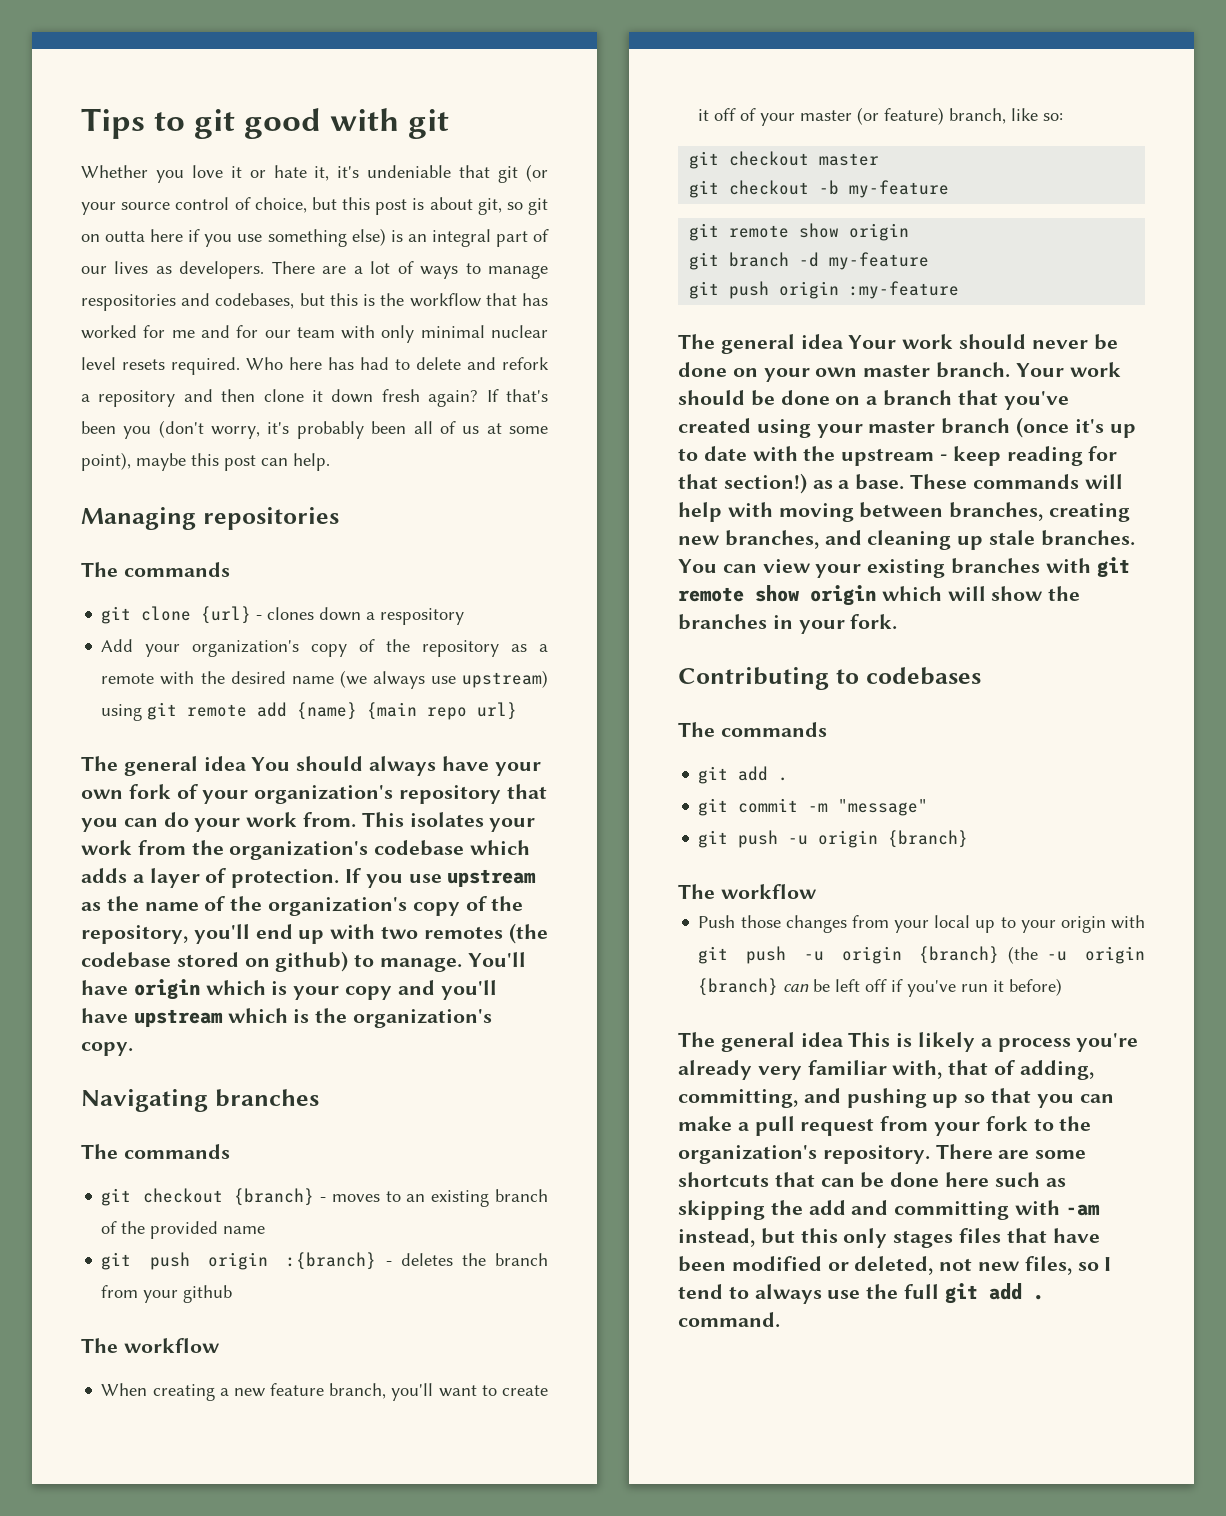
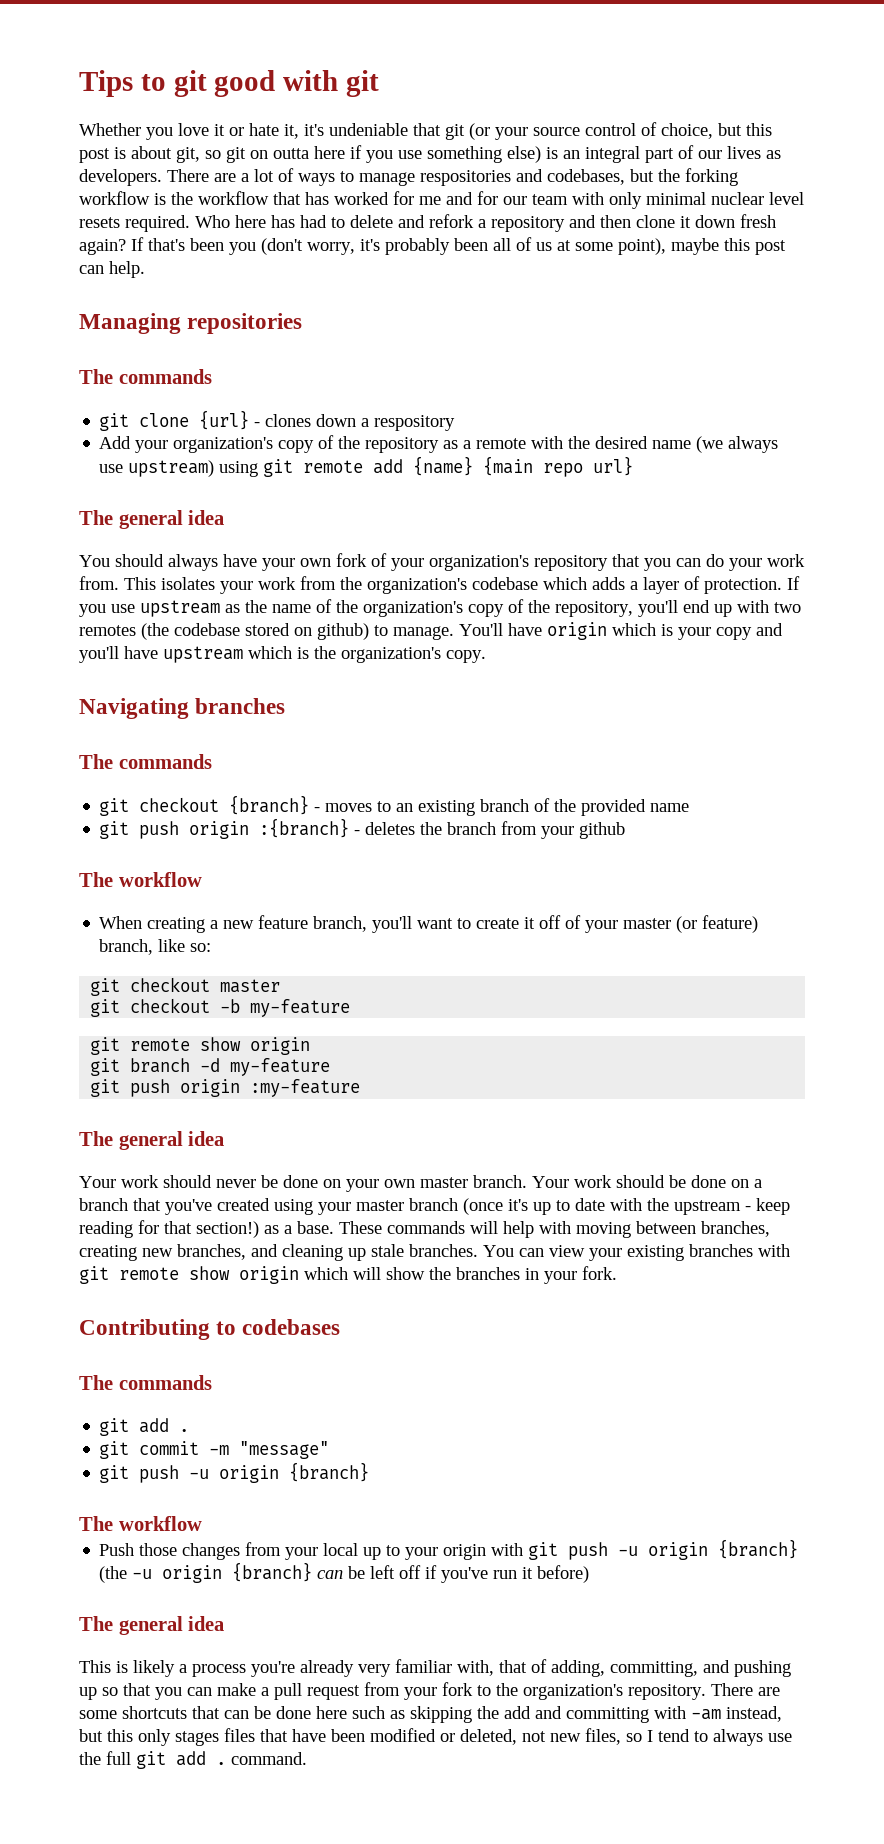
- There are a lot of ways to manage respositories and codebases, but this is the workflow that has worked for me and for our team with only minimal nuclear level resets required.
+ There are a lot of ways to manage respositories and codebases, but the forking workflow is the workflow that has worked for me and for our team with only minimal nuclear level resets required.
  Add your organization's copy of the repository as a remote with the desired name (we always use upstream) using git remote add {name} {main repo url}
- The general idea You should always have your own fork of your organization's repository that you can do your work from.
+ The general idea
+ You should always have your own fork of your organization's repository that you can do your work from.
  git push origin :my-feature
- The general idea Your work should never be done on your own master branch.
+ The general idea
+ Your work should never be done on your own master branch.
  Push those changes from your local up to your origin with git push -u origin {branch} (the -u origin {branch} can be left off if you've run it before)
- The general idea This is likely a process you're already very familiar with, that of adding, committing, and pushing up so that you can make a pull request from your fork to the organization's repository.
+ The general idea
+ This is likely a process you're already very familiar with, that of adding, committing, and pushing up so that you can make a pull request from your fork to the organization's repository.

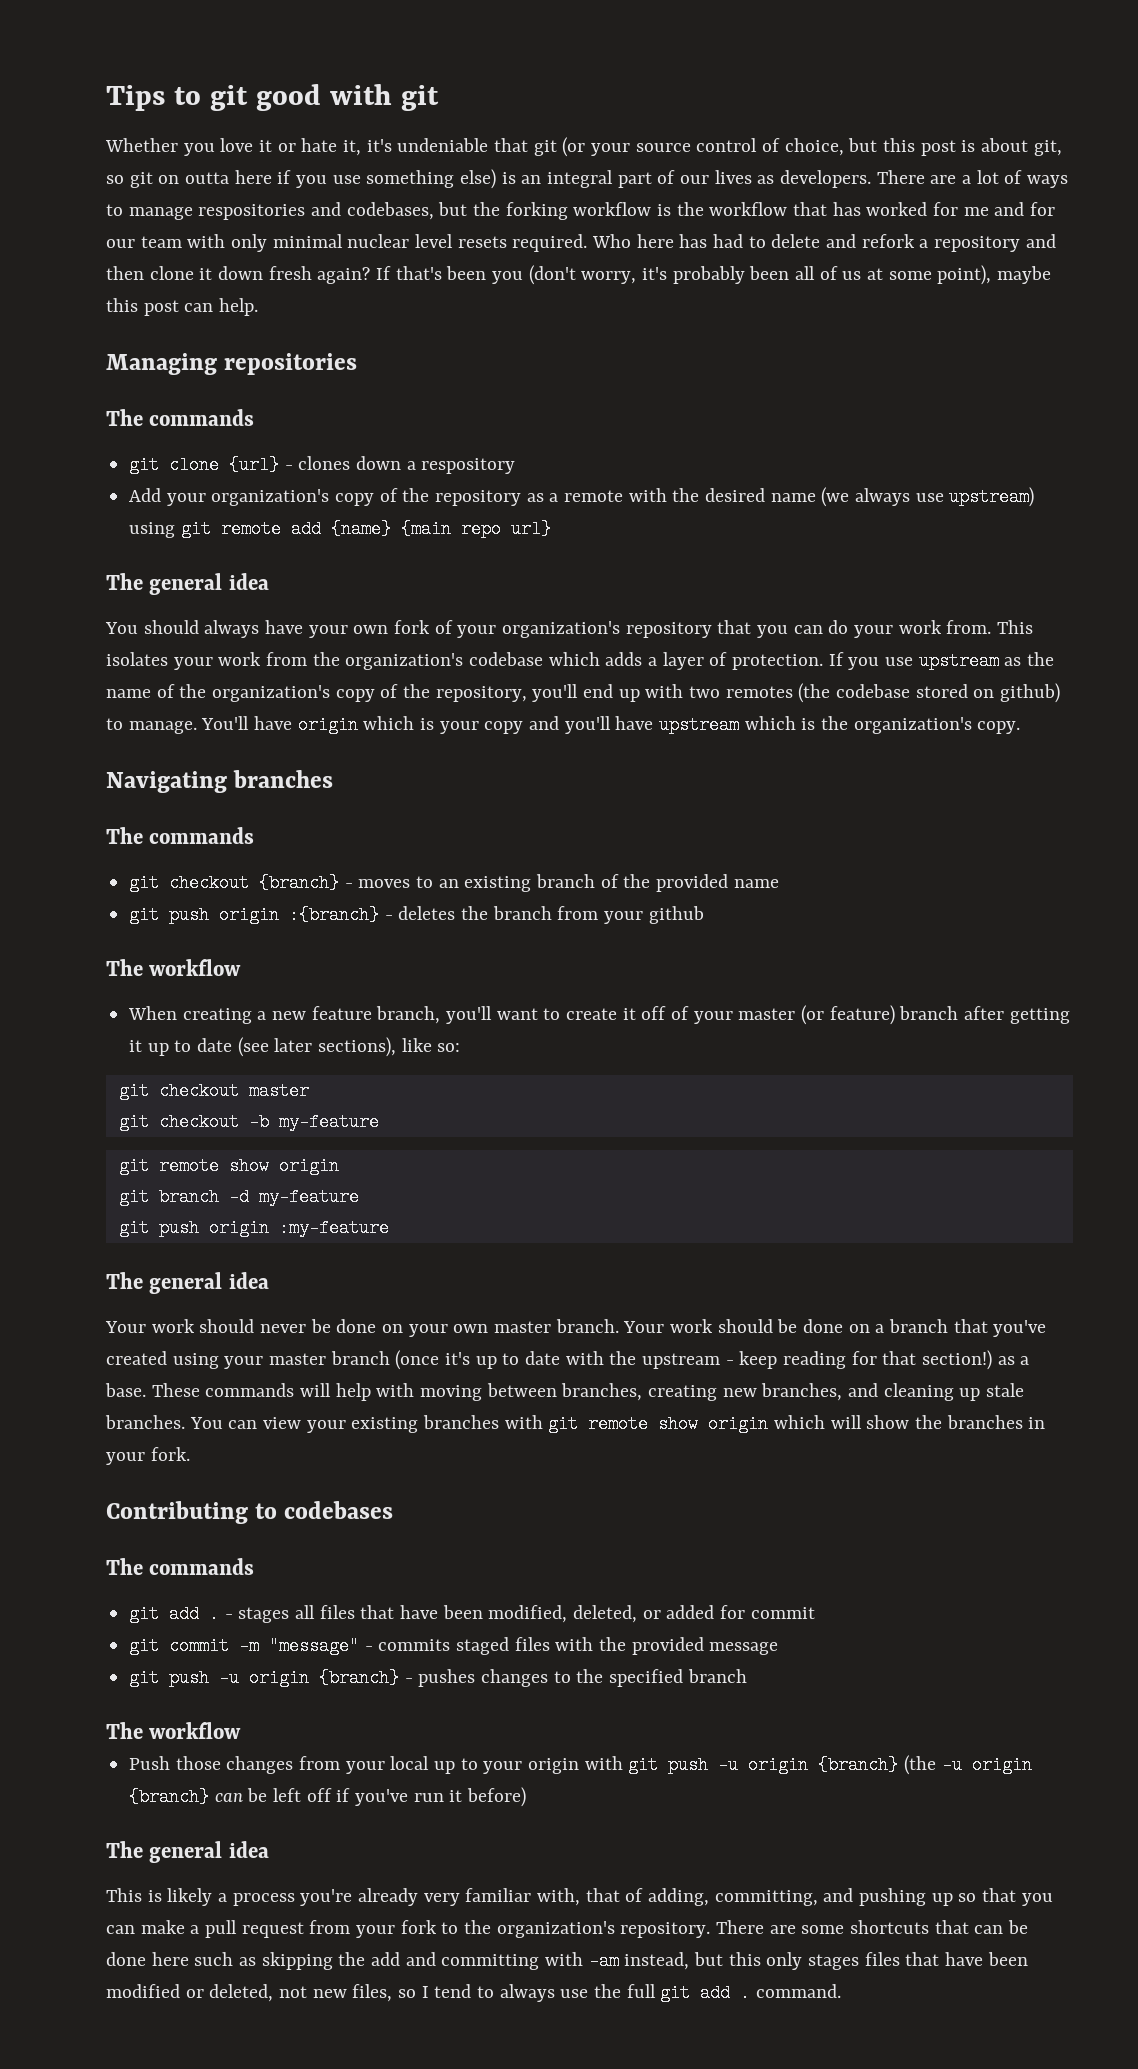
- When creating a new feature branch, you'll want to create it off of your master (or feature) branch, like so:
+ When creating a new feature branch, you'll want to create it off of your master (or feature) branch after getting it up to date (see later sections), like so:
  Contributing to codebases
  The commands
- git add .
- git commit -m "message"
- git push -u origin {branch}
+ git add . - stages all files that have been modified, deleted, or added for commit
+ git commit -m "message" - commits staged files with the provided message
+ git push -u origin {branch} - pushes changes to the specified branch

